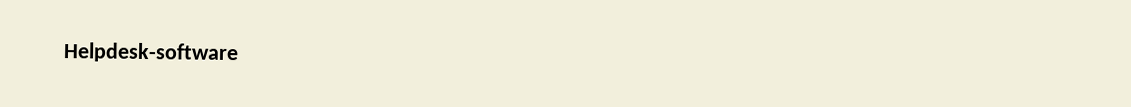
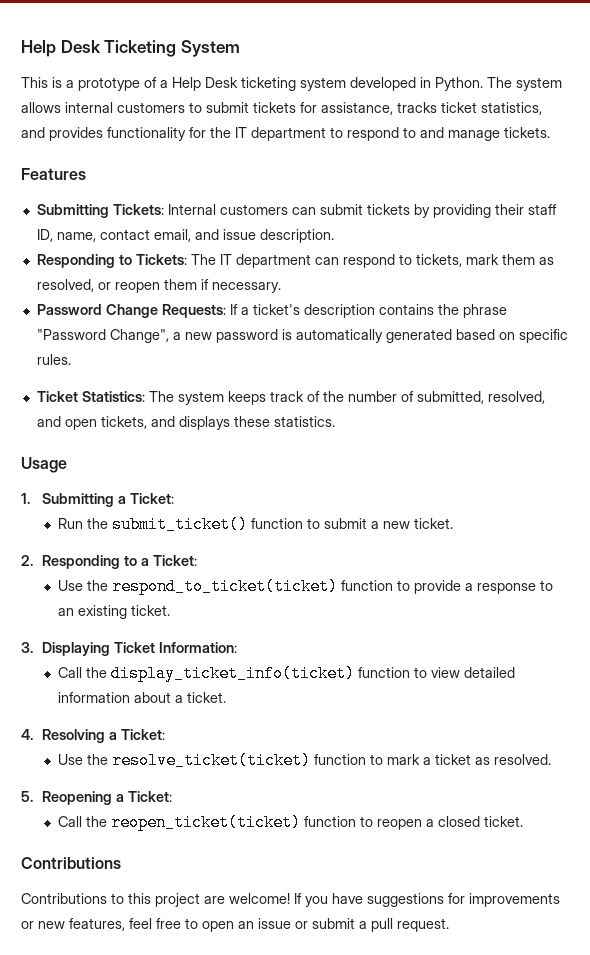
- Helpdesk-software
+ Help Desk Ticketing System
+ This is a prototype of a Help Desk ticketing system developed in Python. The system allows internal customers to submit tickets for assistance, tracks ticket statistics, and provides functionality for the IT department to respond to and manage tickets.
+ Features
+ Submitting Tickets: Internal customers can submit tickets by providing their staff ID, name, contact email, and issue description.
+ Responding to Tickets: The IT department can respond to tickets, mark them as resolved, or reopen them if necessary.
+ Password Change Requests: If a ticket's description contains the phrase "Password Change", a new password is automatically generated based on specific rules.
+ Ticket Statistics: The system keeps track of the number of submitted, resolved, and open tickets, and displays these statistics.
+ Usage
+ 1. Submitting a Ticket:
+ Run the submit_ticket() function to submit a new ticket.
+ 2. Responding to a Ticket:
+ Use the respond_to_ticket(ticket) function to provide a response to an existing ticket.
+ 3. Displaying Ticket Information:
+ Call the display_ticket_info(ticket) function to view detailed information about a ticket.
+ 4. Resolving a Ticket:
+ Use the resolve_ticket(ticket) function to mark a ticket as resolved.
+ 5. Reopening a Ticket:
+ Call the reopen_ticket(ticket) function to reopen a closed ticket.
+ Contributions
+ Contributions to this project are welcome! If you have suggestions for improvements or new features, feel free to open an issue or submit a pull request.

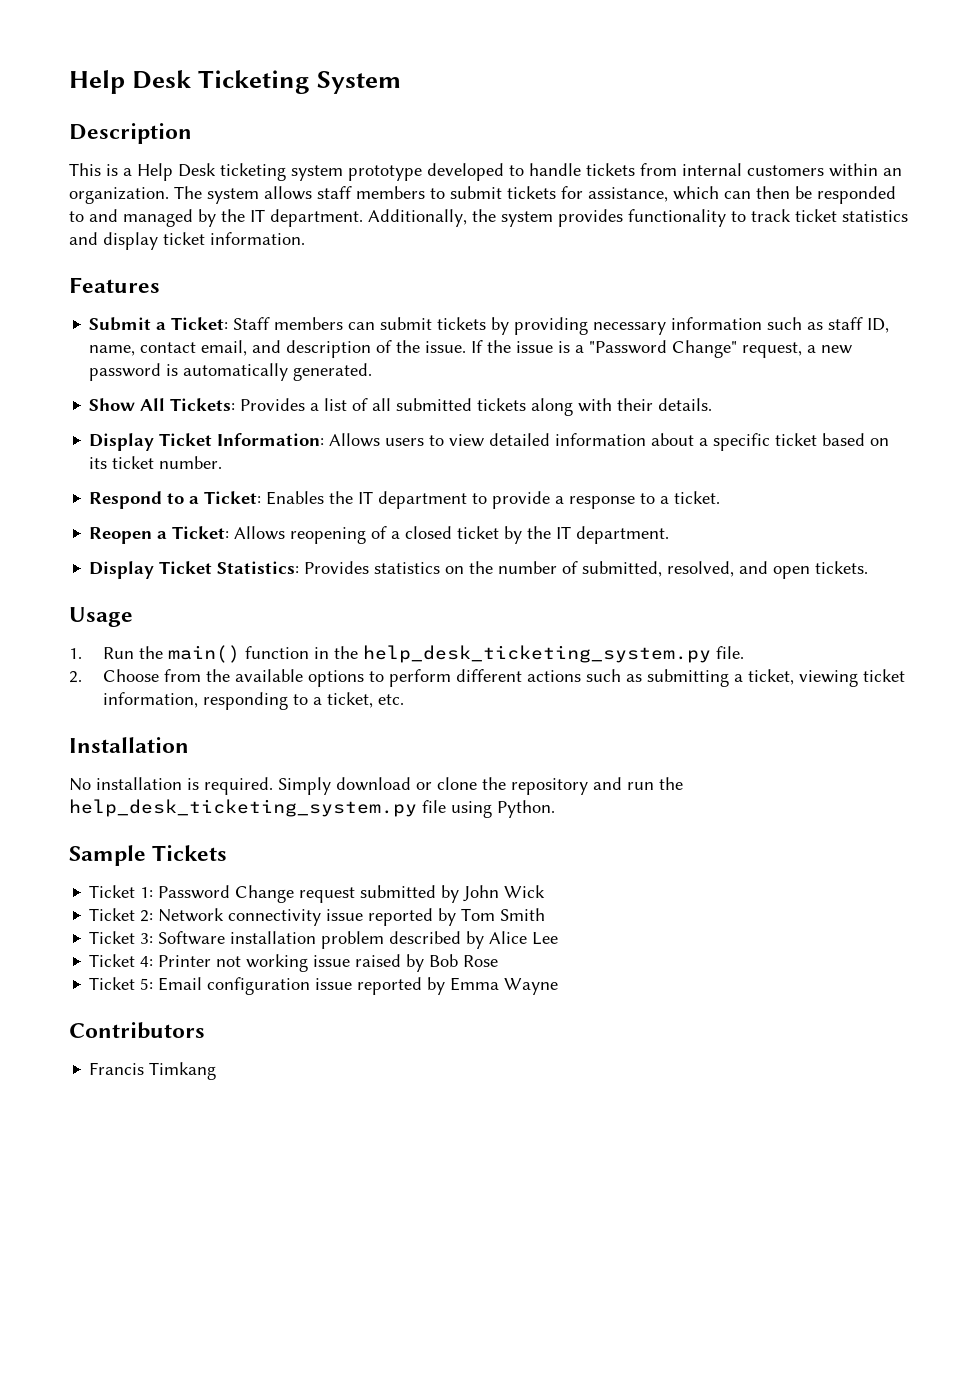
+ Description
- This is a prototype of a Help Desk ticketing system developed in Python.
+ This is a Help Desk ticketing system prototype developed to handle tickets from internal customers within an organization.
- The system allows internal customers to submit tickets for assistance, tracks ticket statistics, and provides functionality for the IT department to respond to and manage tickets.
+ The system allows staff members to submit tickets for assistance, which can then be responded to and managed by the IT department. Additionally, the system provides functionality to track ticket statistics and display ticket information.
  Features
- Submitting Tickets: Internal customers can submit tickets by providing their staff ID, name, contact email, and issue description.
- Responding to Tickets: The IT department can respond to tickets, mark them as resolved, or reopen them if necessary.
- Password Change Requests: If a ticket's description contains the phrase "Password Change", a new password is automatically generated based on specific rules.
- Ticket Statistics: The system keeps track of the number of submitted, resolved, and open tickets, and displays these statistics.
+ Submit a Ticket: Staff members can submit tickets by providing necessary information such as staff ID, name, contact email, and description of the issue. If the issue is a "Password Change" request, a new password is automatically generated.
+ Show All Tickets: Provides a list of all submitted tickets along with their details.
+ Display Ticket Information: Allows users to view detailed information about a specific ticket based on its ticket number.
+ Respond to a Ticket: Enables the IT department to provide a response to a ticket.
+ Reopen a Ticket: Allows reopening of a closed ticket by the IT department.
+ Display Ticket Statistics: Provides statistics on the number of submitted, resolved, and open tickets.
  Usage
- 1. Submitting a Ticket:
- Run the submit_ticket() function to submit a new ticket.
- 2. Responding to a Ticket:
- Use the respond_to_ticket(ticket) function to provide a response to an existing ticket.
- 3. Displaying Ticket Information:
- Call the display_ticket_info(ticket) function to view detailed information about a ticket.
- 4. Resolving a Ticket:
- Use the resolve_ticket(ticket) function to mark a ticket as resolved.
- 5. Reopening a Ticket:
- Call the reopen_ticket(ticket) function to reopen a closed ticket.
- Contributions
- Contributions to this project are welcome! If you have suggestions for improvements or new features, feel free to open an issue or submit a pull request.
+ 1. Run the main() function in the help_desk_ticketing_system.py file.
+ 2. Choose from the available options to perform different actions such as submitting a ticket, viewing ticket information, responding to a ticket, etc.
+ Installation
+ No installation is required. Simply download or clone the repository and run the help_desk_ticketing_system.py file using Python.
+ Sample Tickets
+ Ticket 1: Password Change request submitted by John Wick
+ Ticket 2: Network connectivity issue reported by Tom Smith
+ Ticket 3: Software installation problem described by Alice Lee
+ Ticket 4: Printer not working issue raised by Bob Rose
+ Ticket 5: Email configuration issue reported by Emma Wayne
+ Contributors
+ Francis Timkang

